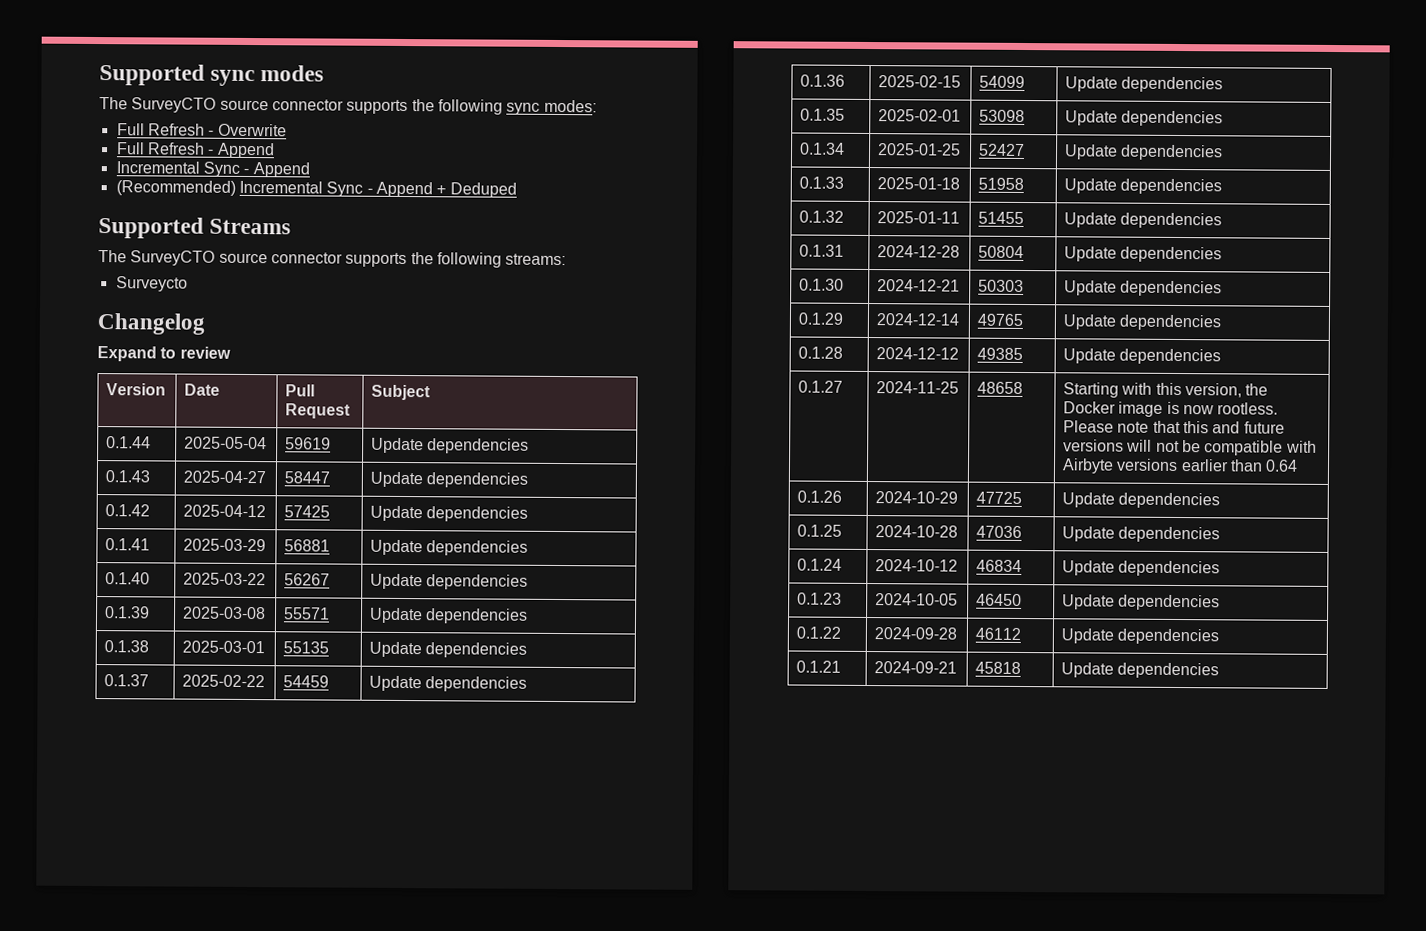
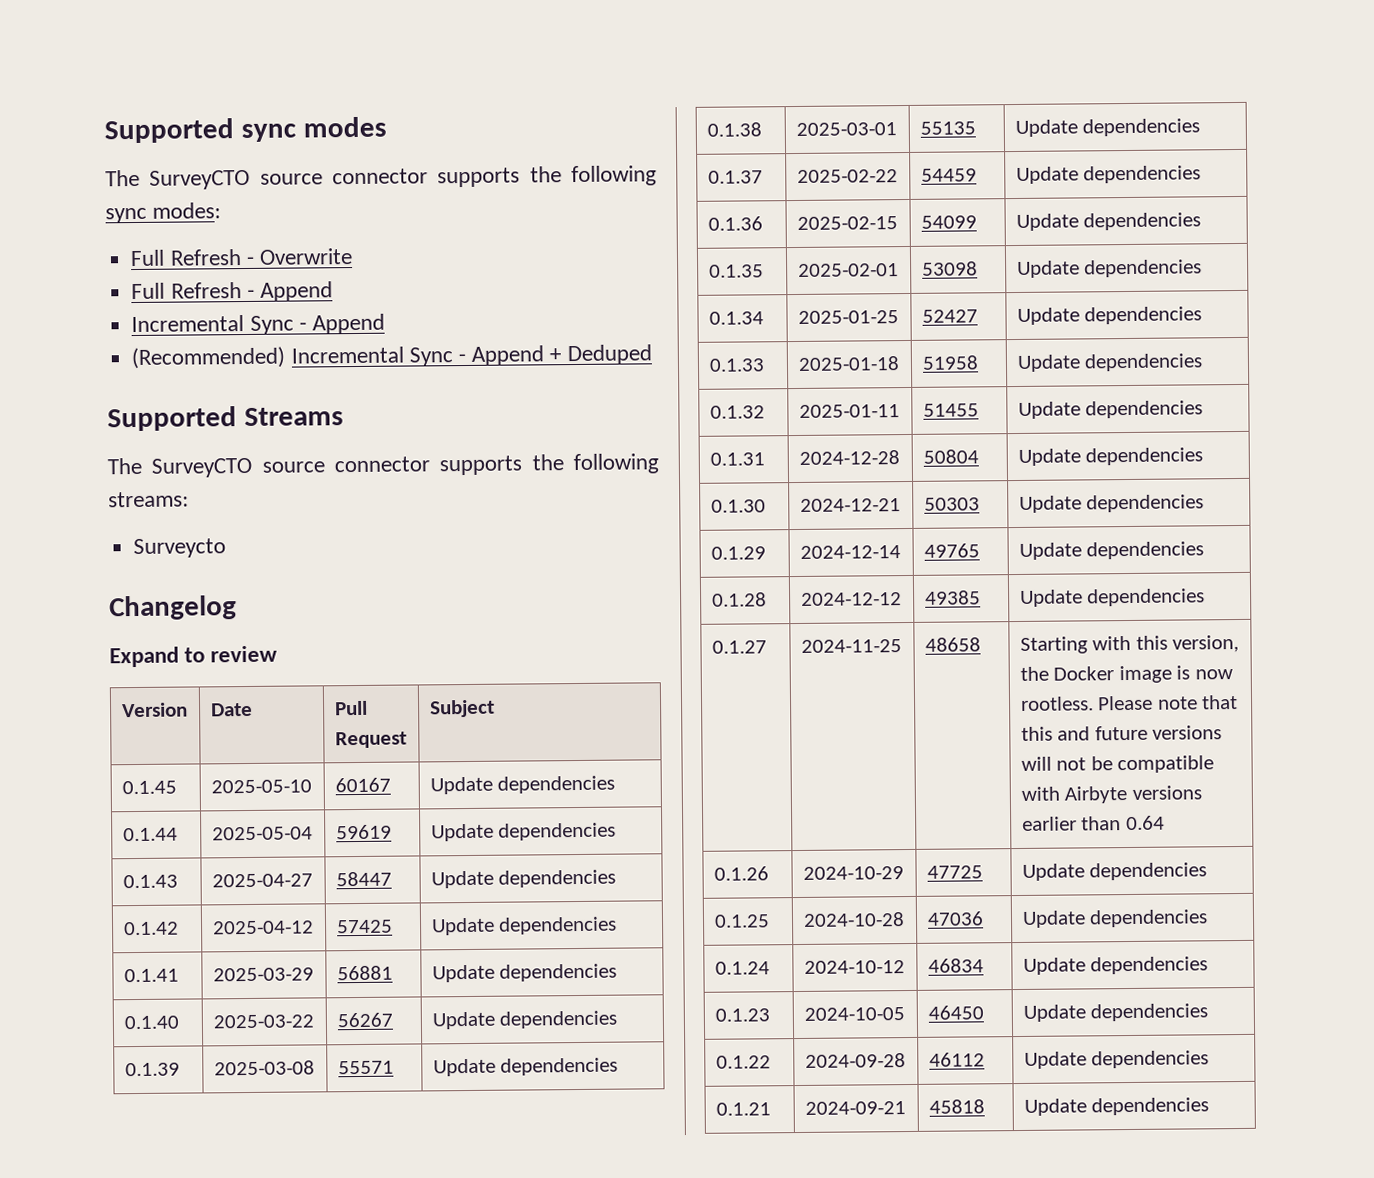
+ 0.1.45 | 2025-05-10 | 60167 | Update dependencies

